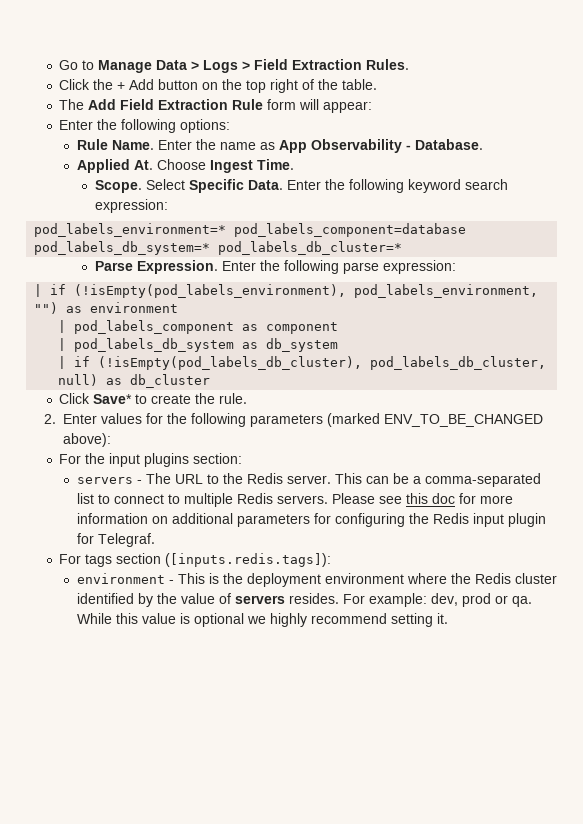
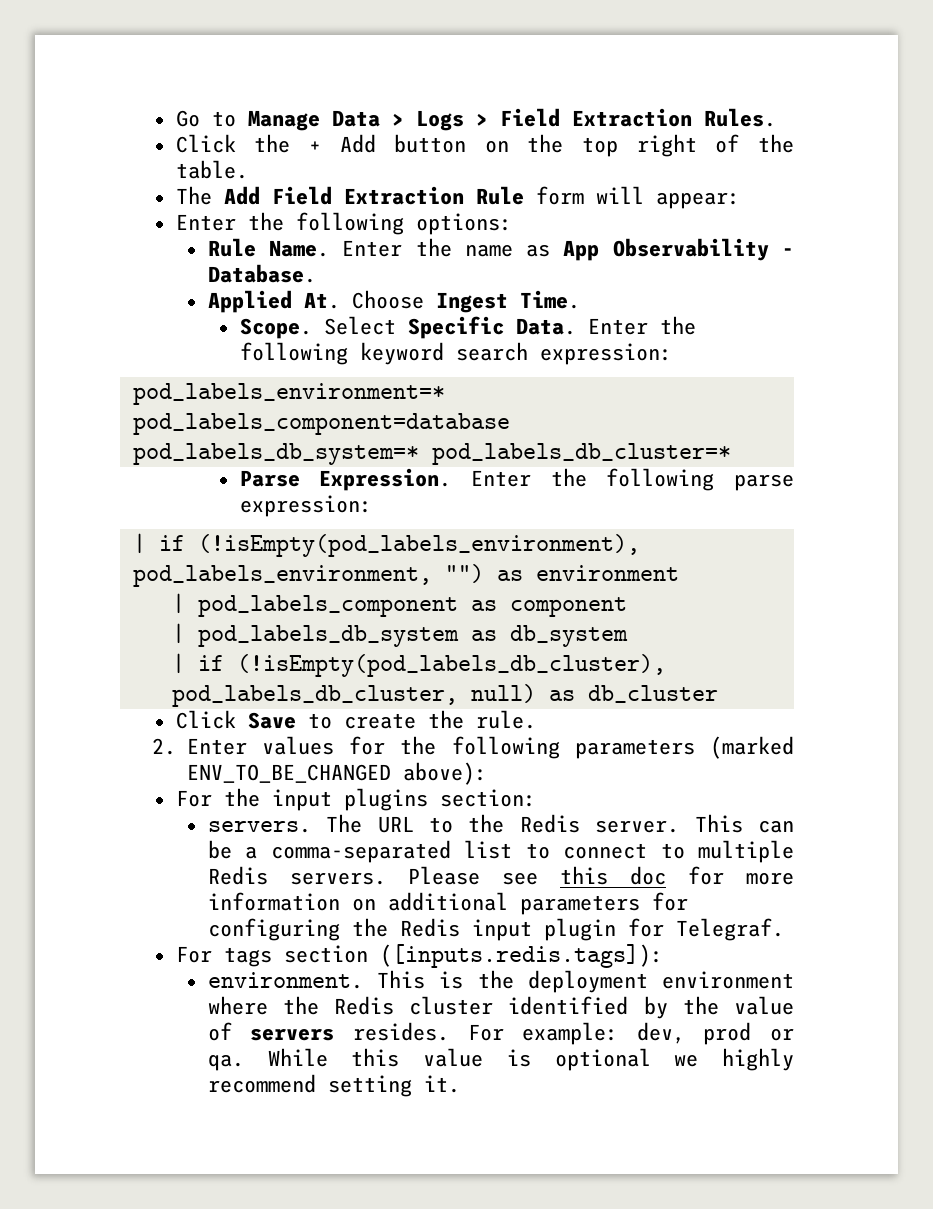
- Click Save* to create the rule.
+ Click Save to create the rule.
- servers - The URL to the Redis server.
+ servers. The URL to the Redis server.
- environment - This is the deployment environment where the Redis cluster identified by the value of servers resides.
+ environment. This is the deployment environment where the Redis cluster identified by the value of servers resides.

